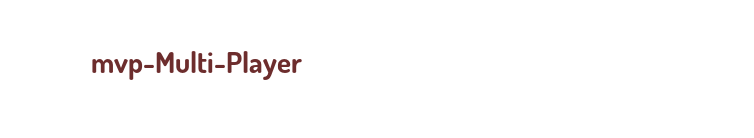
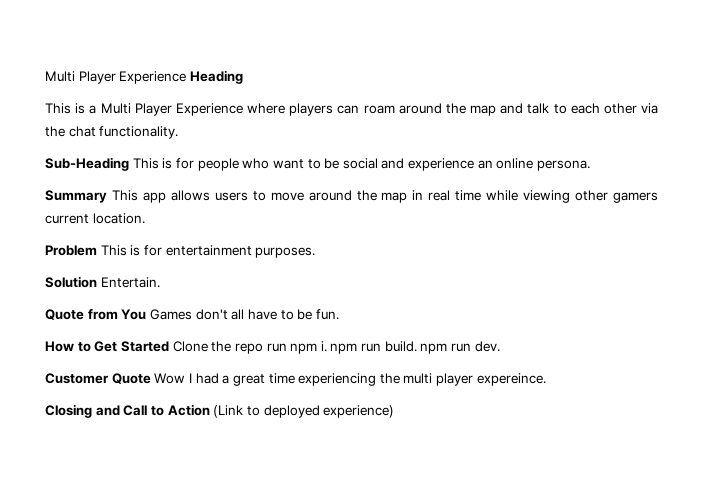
- mvp-Multi-Player
+ Multi Player Experience Heading
+ This is a Multi Player Experience where players can roam around the map and talk to each other via the chat functionality.
+ Sub-Heading This is for people who want to be social and experience an online persona.
+ Summary This app allows users to move around the map in real time while viewing other gamers current location.
+ Problem This is for entertainment purposes.
+ Solution Entertain.
+ Quote from You Games don't all have to be fun.
+ How to Get Started Clone the repo run npm i. npm run build. npm run dev.
+ Customer Quote Wow I had a great time experiencing the multi player expereince.
+ Closing and Call to Action (Link to deployed experience)

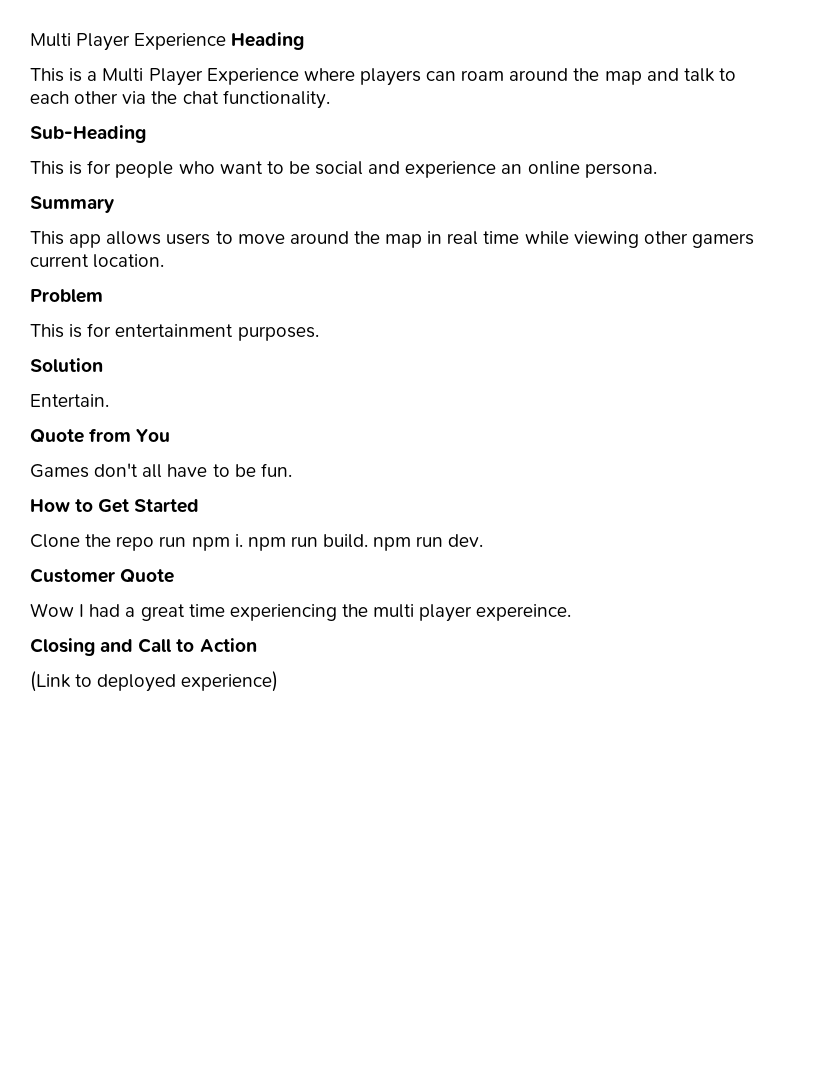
- Sub-Heading This is for people who want to be social and experience an online persona.
+ Sub-Heading
+ This is for people who want to be social and experience an online persona.
- Summary This app allows users to move around the map in real time while viewing other gamers current location.
+ Summary
+ This app allows users to move around the map in real time while viewing other gamers current location.
- Problem This is for entertainment purposes.
+ Problem
+ This is for entertainment purposes.
- Solution Entertain.
+ Solution
+ Entertain.
- Quote from You Games don't all have to be fun.
+ Quote from You
+ Games don't all have to be fun.
- How to Get Started Clone the repo run npm i. npm run build. npm run dev.
+ How to Get Started
+ Clone the repo run npm i. npm run build. npm run dev.
- Customer Quote Wow I had a great time experiencing the multi player expereince.
+ Customer Quote
+ Wow I had a great time experiencing the multi player expereince.
- Closing and Call to Action (Link to deployed experience)
+ Closing and Call to Action
+ (Link to deployed experience)

